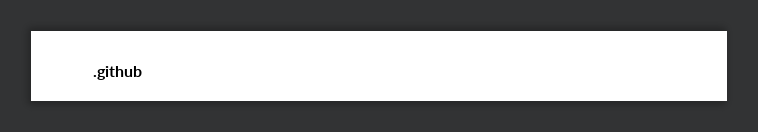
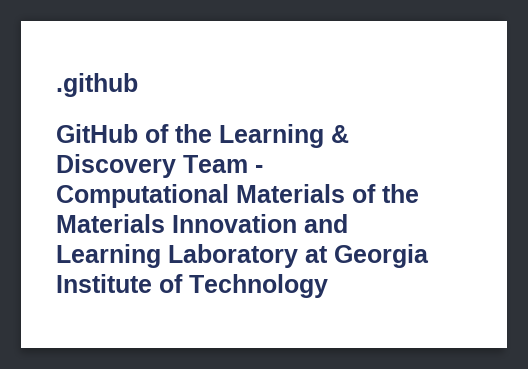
+ GitHub of the Learning & Discovery Team - Computational Materials of the Materials Innovation and Learning Laboratory at Georgia Institute of Technology

